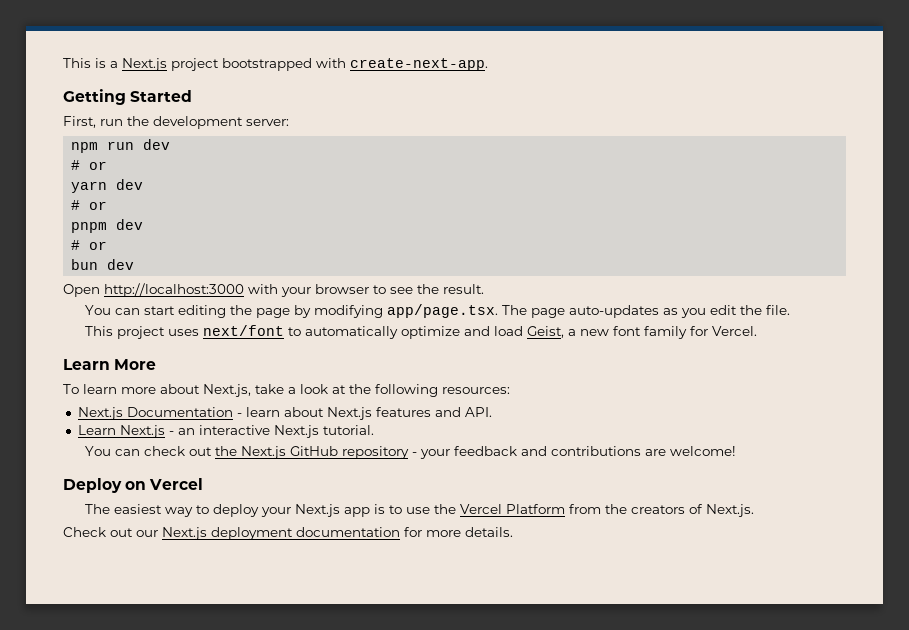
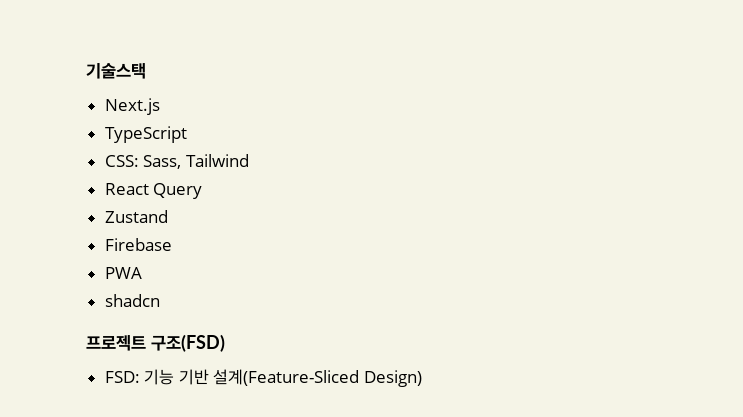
- This is a Next.js project bootstrapped with create-next-app.
- Getting Started
- First, run the development server:
- npm run dev
- # or
- yarn dev
- # or
- pnpm dev
- # or
- bun dev
- Open http://localhost:3000 with your browser to see the result.
- You can start editing the page by modifying app/page.tsx. The page auto-updates as you edit the file.
- This project uses next/font to automatically optimize and load Geist, a new font family for Vercel.
- Learn More
- To learn more about Next.js, take a look at the following resources:
- Next.js Documentation - learn about Next.js features and API.
- Learn Next.js - an interactive Next.js tutorial.
- You can check out the Next.js GitHub repository - your feedback and contributions are welcome!
- Deploy on Vercel
- The easiest way to deploy your Next.js app is to use the Vercel Platform from the creators of Next.js.
- Check out our Next.js deployment documentation for more details.
+ 기술스택
+ Next.js
+ TypeScript
+ CSS: Sass, Tailwind
+ React Query
+ Zustand
+ Firebase
+ PWA
+ shadcn
+ 프로젝트 구조(FSD)
+ FSD: 기능 기반 설계(Feature-Sliced Design)

